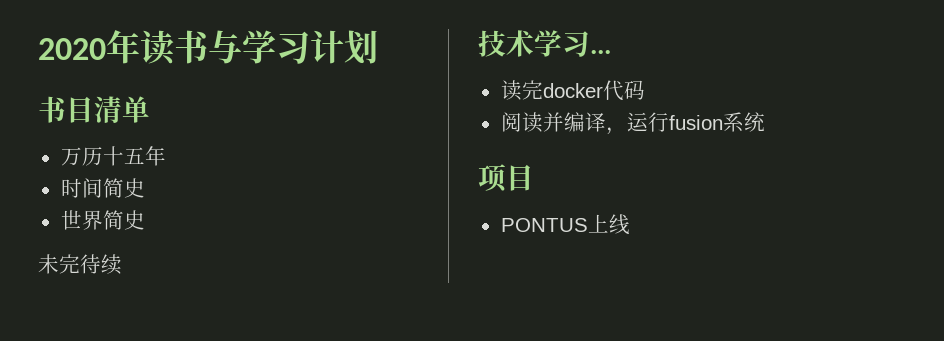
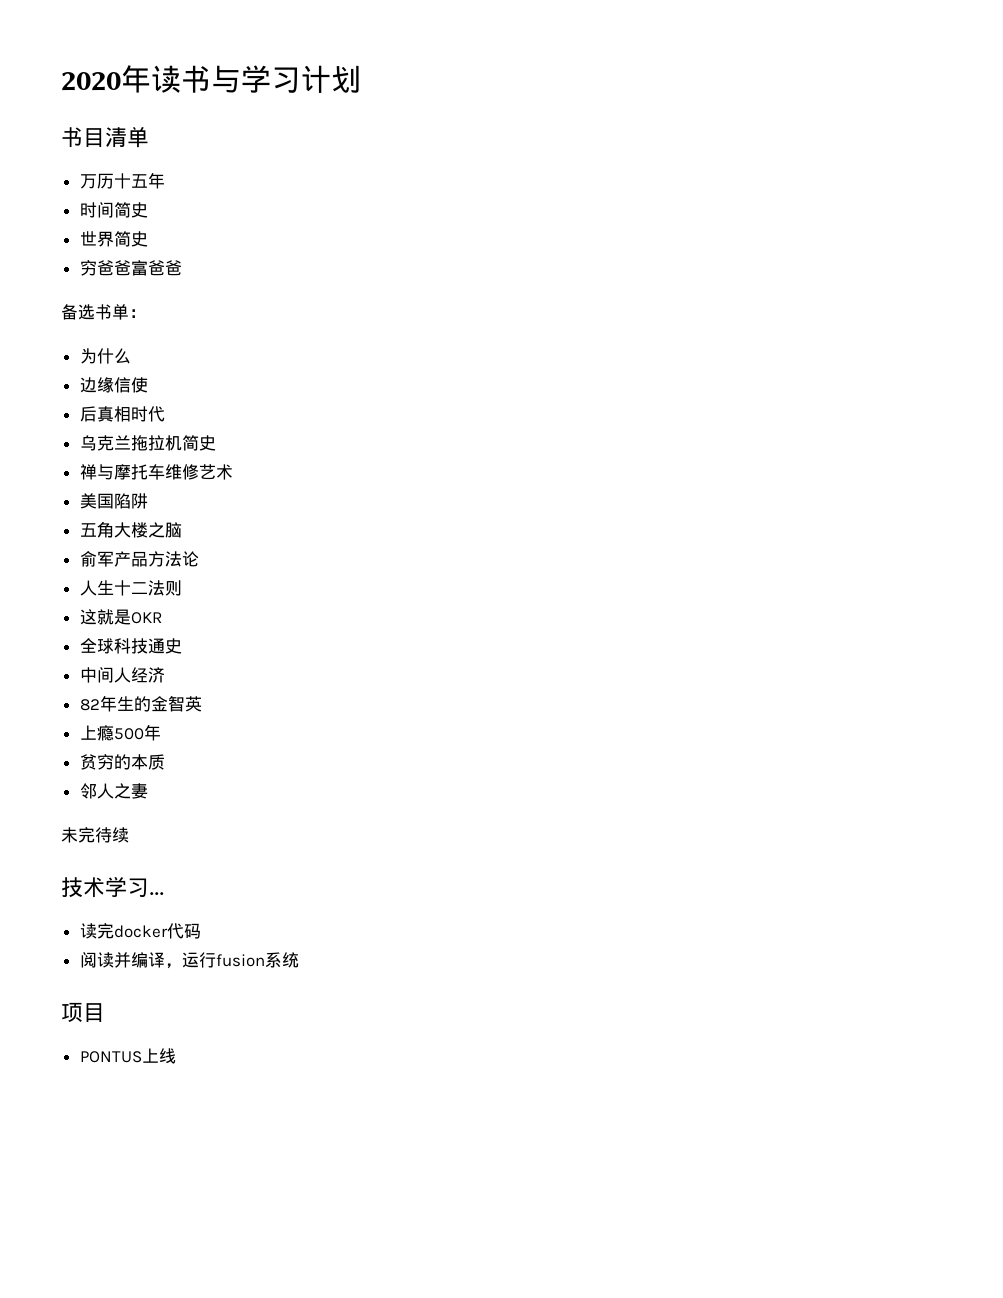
+ 穷爸爸富爸爸
+ 备选书单：
+ 为什么
+ 边缘信使
+ 后真相时代
+ 乌克兰拖拉机简史
+ 禅与摩托车维修艺术
+ 美国陷阱
+ 五角大楼之脑
+ 俞军产品方法论
+ 人生十二法则
+ 这就是OKR
+ 全球科技通史
+ 中间人经济
+ 82年生的金智英
+ 上瘾500年
+ 贫穷的本质
+ 邻人之妻

